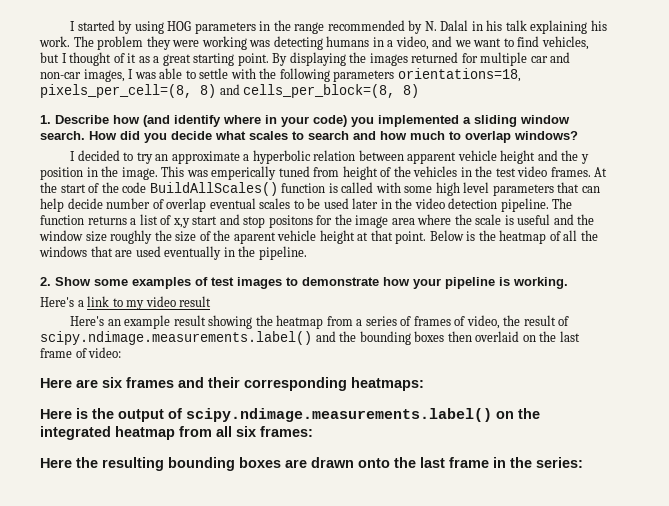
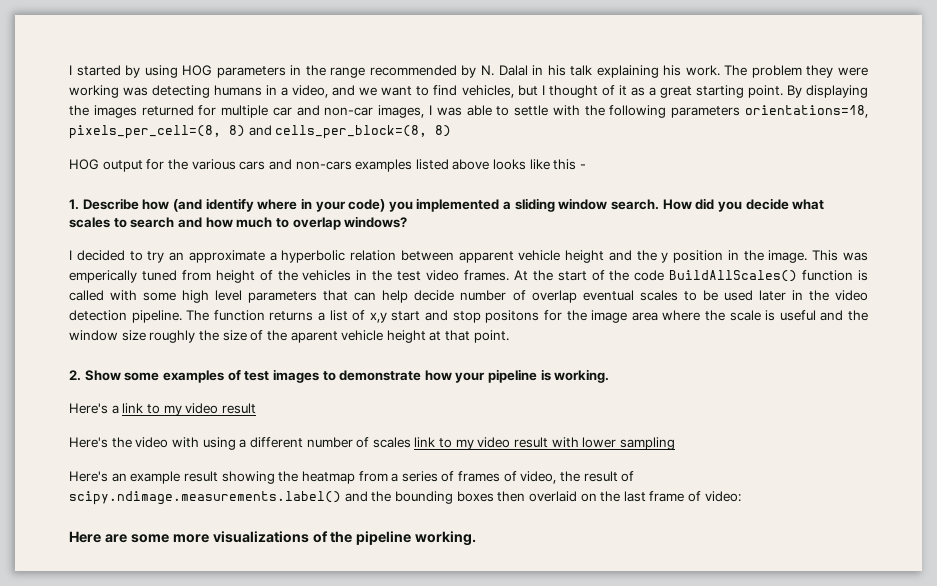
+ HOG output for the various cars and non-cars examples listed above looks like this -
- Below is the heatmap of all the windows that are used eventually in the pipeline.
+ Here's the video with using a different number of scales link to my video result with lower sampling
- Here are six frames and their corresponding heatmaps:
- Here is the output of scipy.ndimage.measurements.label() on the integrated heatmap from all six frames:
- Here the resulting bounding boxes are drawn onto the last frame in the series:
+ Here are some more visualizations of the pipeline working.

